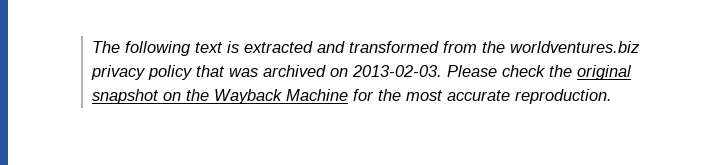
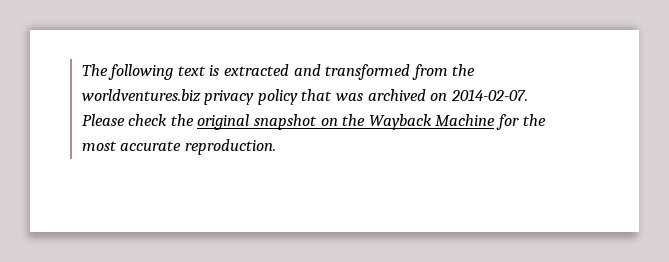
- The following text is extracted and transformed from the worldventures.biz privacy policy that was archived on 2013-02-03.
+ The following text is extracted and transformed from the worldventures.biz privacy policy that was archived on 2014-02-07.

